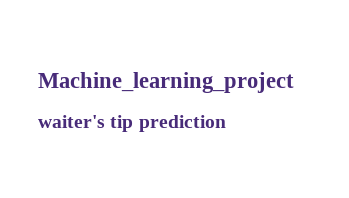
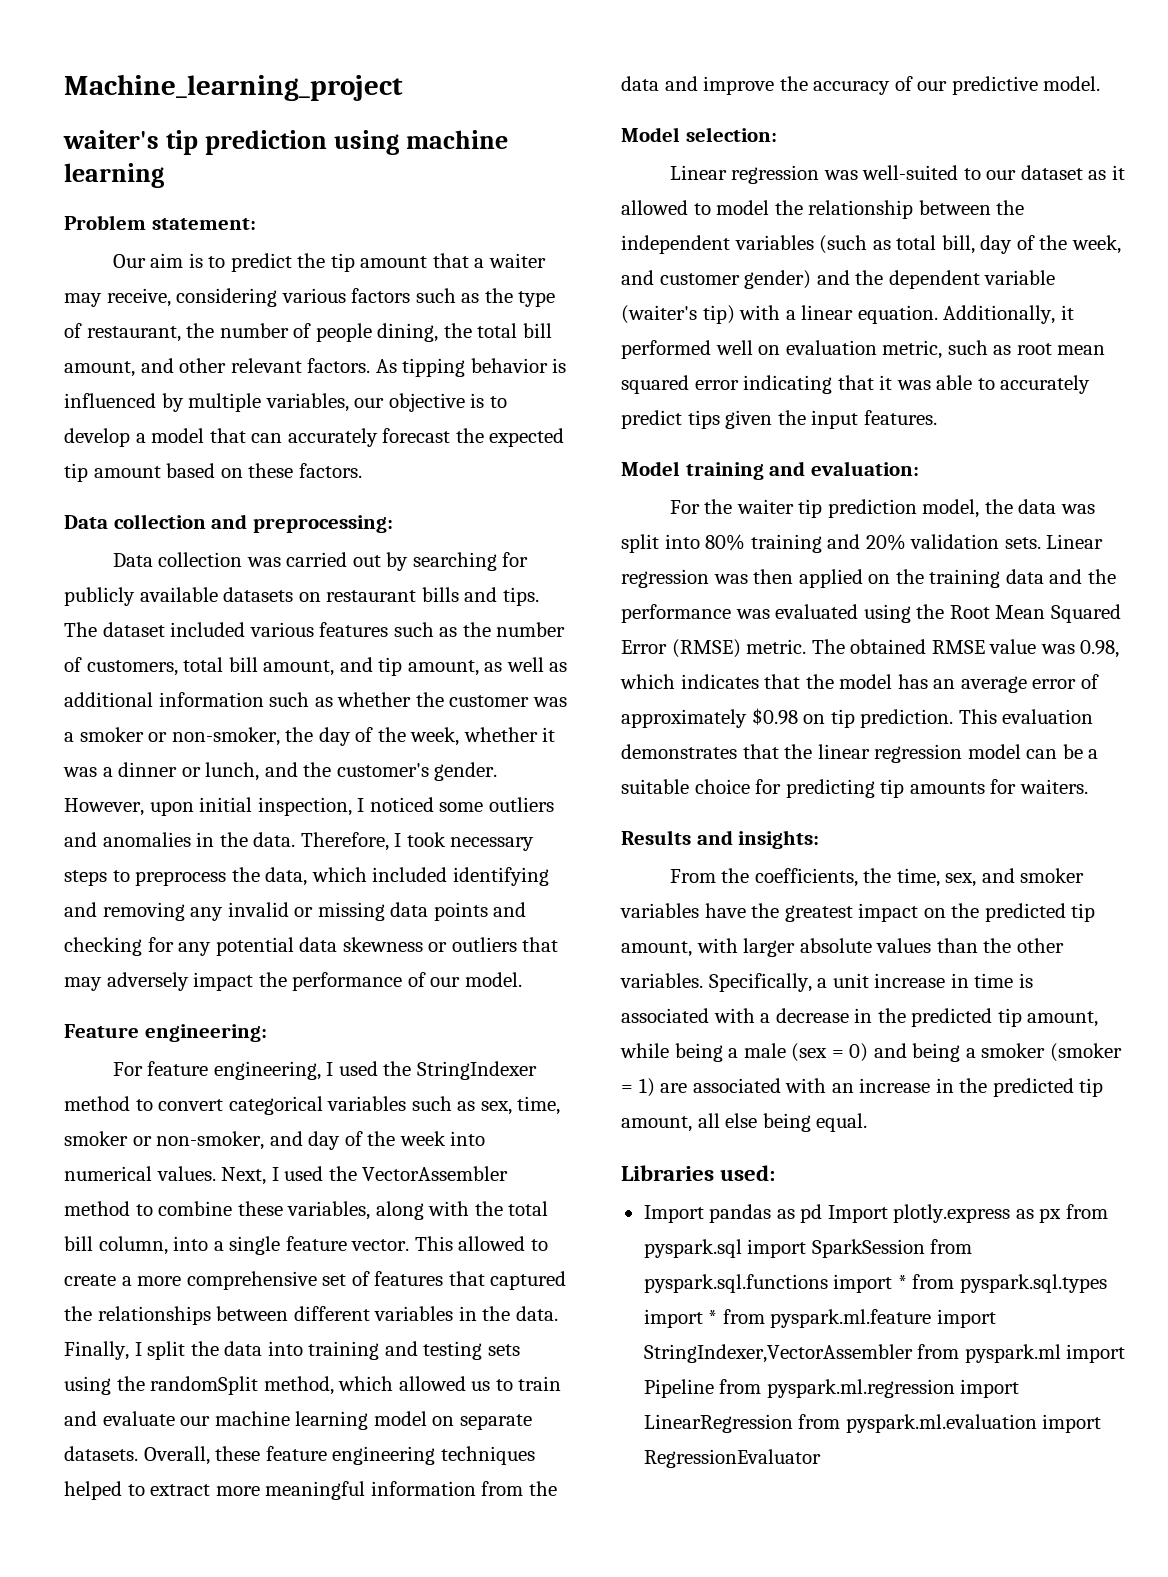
- waiter's tip prediction
+ waiter's tip prediction using machine learning
+ Problem statement:
+ Our aim is to predict the tip amount that a waiter may receive, considering various factors such as the type of restaurant, the number of people dining, the total bill amount, and other relevant factors. As tipping behavior is influenced by multiple variables, our objective is to develop a model that can accurately forecast the expected tip amount based on these factors.
+ Data collection and preprocessing:
+ Data collection was carried out by searching for publicly available datasets on restaurant bills and tips. The dataset included various features such as the number of customers, total bill amount, and tip amount, as well as additional information such as whether the customer was a smoker or non-smoker, the day of the week, whether it was a dinner or lunch, and the customer's gender. However, upon initial inspection, I noticed some outliers and anomalies in the data. Therefore, I took necessary steps to preprocess the data, which included identifying and removing any invalid or missing data points and checking for any potential data skewness or outliers that may adversely impact the performance of our model.
+ Feature engineering:
+ For feature engineering, I used the StringIndexer method to convert categorical variables such as sex, time, smoker or non-smoker, and day of the week into numerical values. Next, I used the VectorAssembler method to combine these variables, along with the total bill column, into a single feature vector. This allowed to create a more comprehensive set of features that captured the relationships between different variables in the data. Finally, I split the data into training and testing sets using the randomSplit method, which allowed us to train and evaluate our machine learning model on separate datasets. Overall, these feature engineering techniques helped to extract more meaningful information from the data and improve the accuracy of our predictive model.
+ Model selection:
+ Linear regression was well-suited to our dataset as it allowed to model the relationship between the independent variables (such as total bill, day of the week, and customer gender) and the dependent variable (waiter's tip) with a linear equation. Additionally, it performed well on evaluation metric, such as root mean squared error indicating that it was able to accurately predict tips given the input features.
+ Model training and evaluation:
+ For the waiter tip prediction model, the data was split into 80% training and 20% validation sets. Linear regression was then applied on the training data and the performance was evaluated using the Root Mean Squared Error (RMSE) metric. The obtained RMSE value was 0.98, which indicates that the model has an average error of approximately $0.98 on tip prediction. This evaluation demonstrates that the linear regression model can be a suitable choice for predicting tip amounts for waiters.
+ Results and insights:
+ From the coefficients, the time, sex, and smoker variables have the greatest impact on the predicted tip amount, with larger absolute values than the other variables. Specifically, a unit increase in time is associated with a decrease in the predicted tip amount, while being a male (sex = 0) and being a smoker (smoker = 1) are associated with an increase in the predicted tip amount, all else being equal.
+ Libraries used:
+ Import pandas as pd Import plotly.express as px from pyspark.sql import SparkSession from pyspark.sql.functions import * from pyspark.sql.types import * from pyspark.ml.feature import StringIndexer,VectorAssembler from pyspark.ml import Pipeline from pyspark.ml.regression import LinearRegression from pyspark.ml.evaluation import RegressionEvaluator

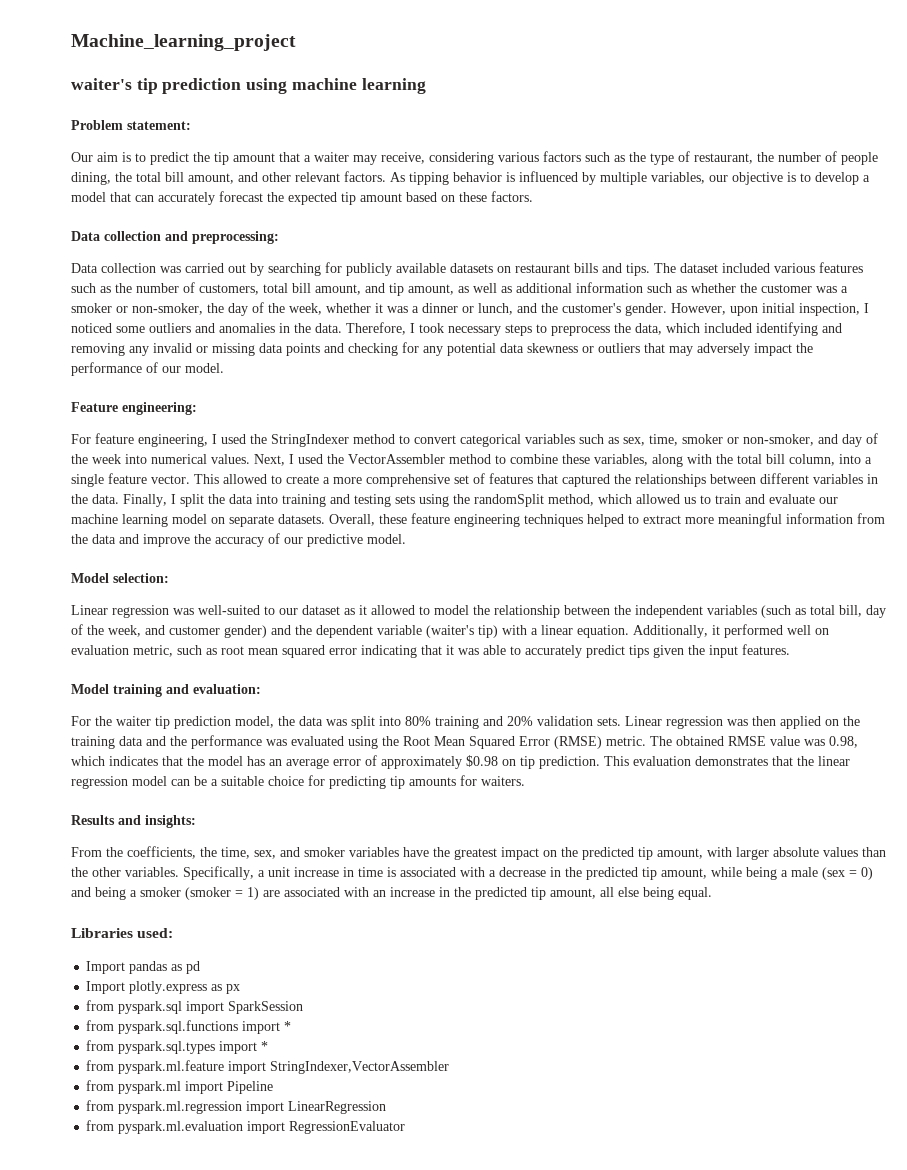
- Import pandas as pd Import plotly.express as px from pyspark.sql import SparkSession from pyspark.sql.functions import * from pyspark.sql.types import * from pyspark.ml.feature import StringIndexer,VectorAssembler from pyspark.ml import Pipeline from pyspark.ml.regression import LinearRegression from pyspark.ml.evaluation import RegressionEvaluator
+ Import pandas as pd
+ Import plotly.express as px
+ from pyspark.sql import SparkSession
+ from pyspark.sql.functions import *
+ from pyspark.sql.types import *
+ from pyspark.ml.feature import StringIndexer,VectorAssembler
+ from pyspark.ml import Pipeline
+ from pyspark.ml.regression import LinearRegression
+ from pyspark.ml.evaluation import RegressionEvaluator

